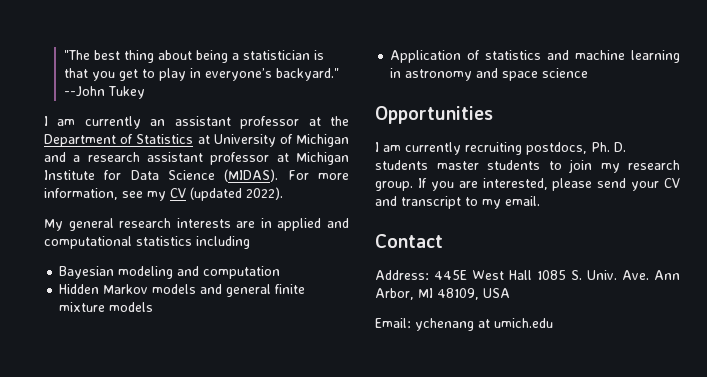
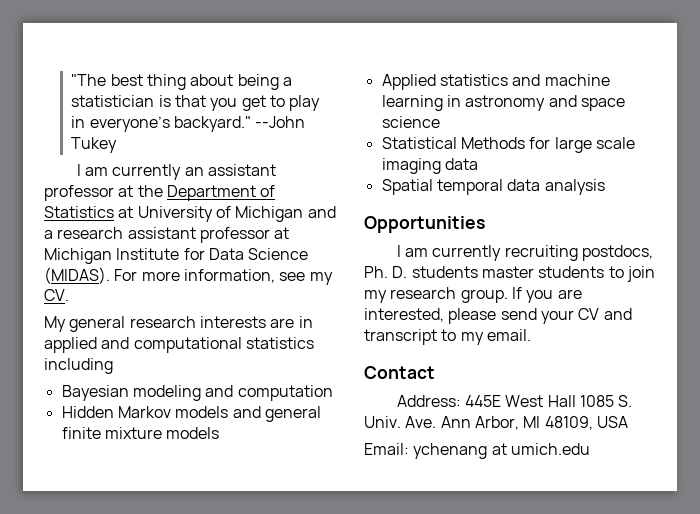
- For more information, see my CV (updated 2022).
+ For more information, see my CV.
- Application of statistics and machine learning in astronomy and space science
+ Applied statistics and machine learning in astronomy and space science
+ Statistical Methods for large scale imaging data
+ Spatial temporal data analysis

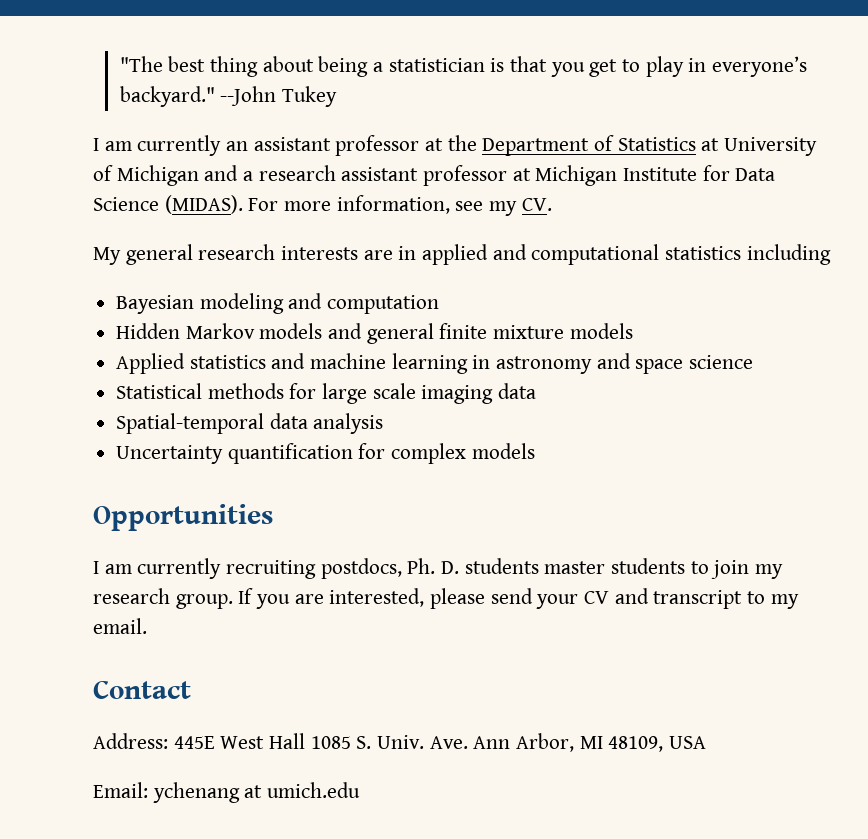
- Statistical Methods for large scale imaging data
+ Statistical methods for large scale imaging data
- Spatial temporal data analysis
+ Spatial-temporal data analysis
+ Uncertainty quantification for complex models

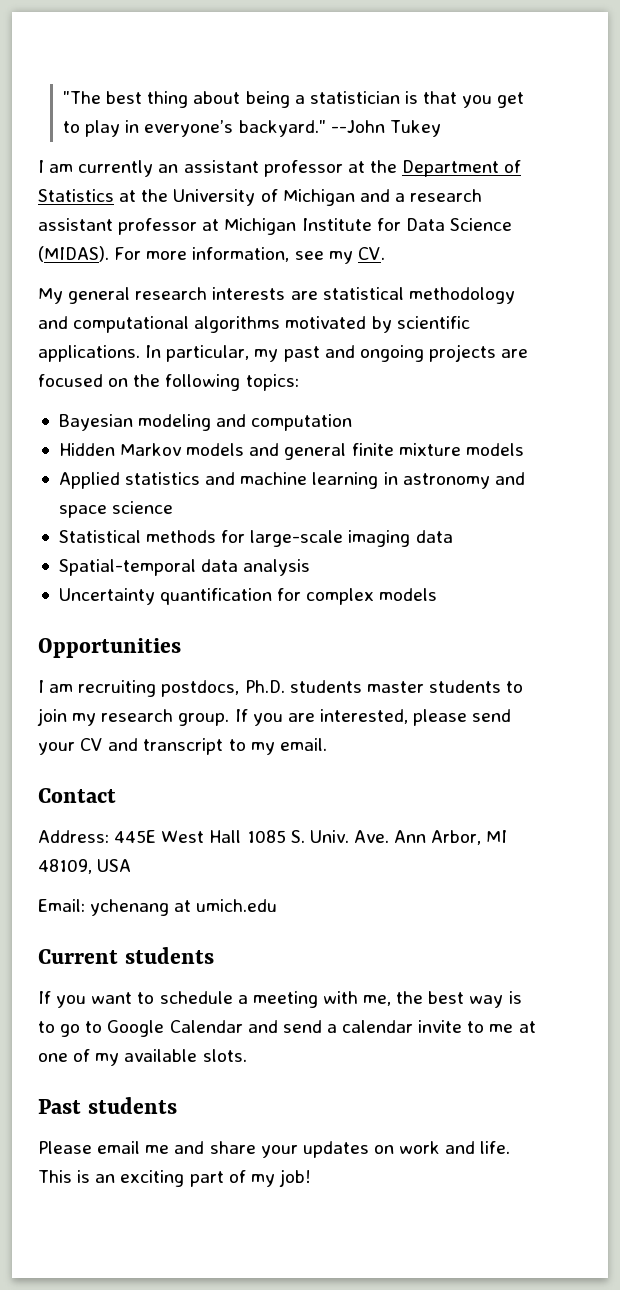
- I am currently an assistant professor at the Department of Statistics at University of Michigan and a research assistant professor at Michigan Institute for Data Science (MIDAS).
+ I am currently an assistant professor at the Department of Statistics at the University of Michigan and a research assistant professor at Michigan Institute for Data Science (MIDAS).
- My general research interests are in applied and computational statistics including
+ My general research interests are statistical methodology and computational algorithms motivated by scientific applications. In particular, my past and ongoing projects are focused on the following topics:
- Statistical methods for large scale imaging data
+ Statistical methods for large-scale imaging data
- I am currently recruiting postdocs, Ph. D. students master students to join my research group.
+ I am recruiting postdocs, Ph.D. students master students to join my research group.
+ Current students
+ If you want to schedule a meeting with me, the best way is to go to Google Calendar and send a calendar invite to me at one of my available slots.
+ Past students
+ Please email me and share your updates on work and life. This is an exciting part of my job!

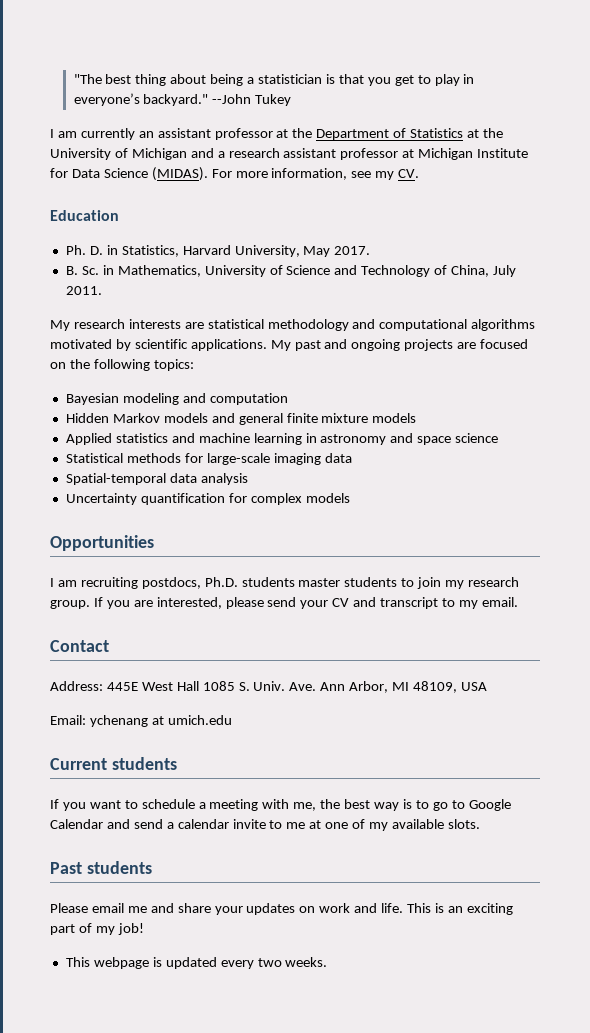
- My general research interests are statistical methodology and computational algorithms motivated by scientific applications.
+ Education
+ Ph. D. in Statistics, Harvard University, May 2017.
+ B. Sc. in Mathematics, University of Science and Technology of China, July 2011.
+ My research interests are statistical methodology and computational algorithms motivated by scientific applications.
- In particular, my past and ongoing projects are focused on the following topics:
+ My past and ongoing projects are focused on the following topics:
+ This webpage is updated every two weeks.

